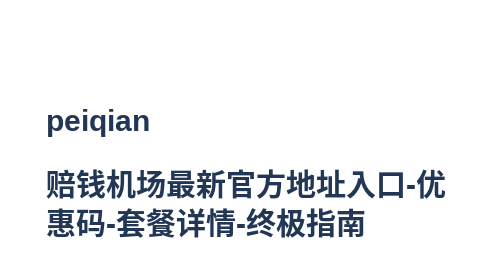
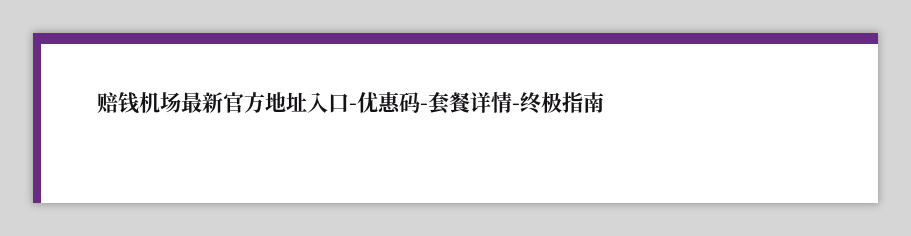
- peiqian

